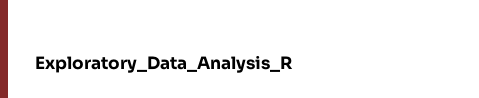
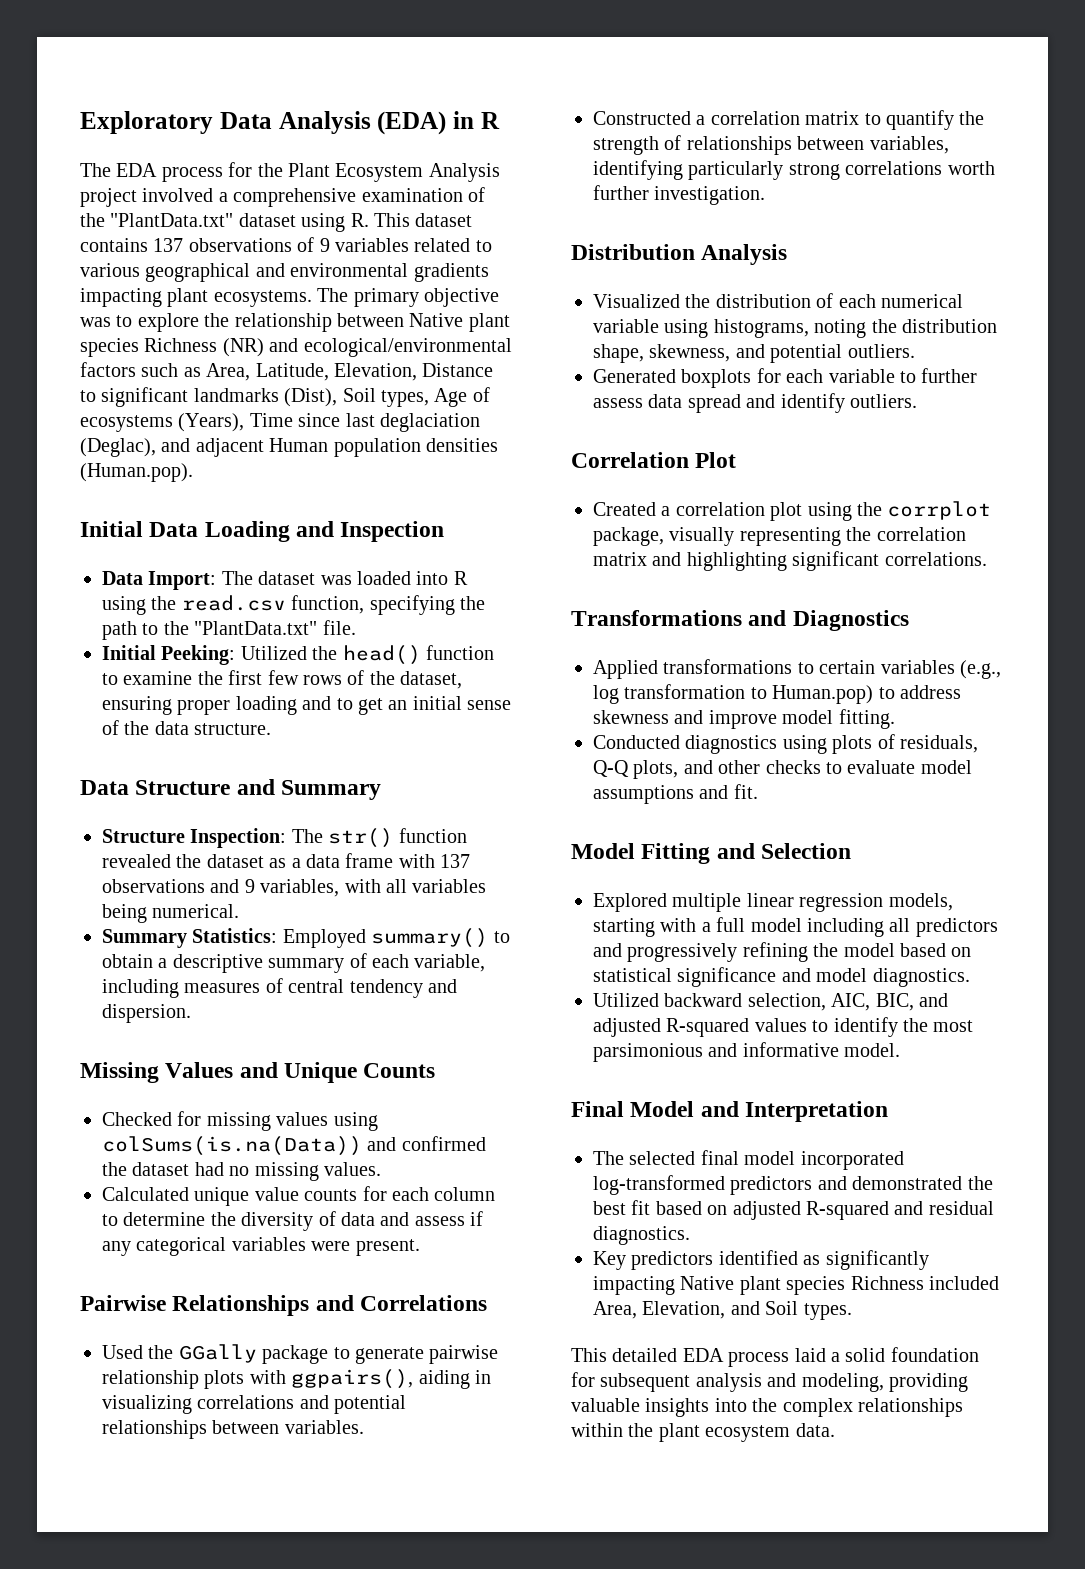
- Exploratory_Data_Analysis_R
+ Exploratory Data Analysis (EDA) in R
+ The EDA process for the Plant Ecosystem Analysis project involved a comprehensive examination of the "PlantData.txt" dataset using R. This dataset contains 137 observations of 9 variables related to various geographical and environmental gradients impacting plant ecosystems. The primary objective was to explore the relationship between Native plant species Richness (NR) and ecological/environmental factors such as Area, Latitude, Elevation, Distance to significant landmarks (Dist), Soil types, Age of ecosystems (Years), Time since last deglaciation (Deglac), and adjacent Human population densities (Human.pop).
+ Initial Data Loading and Inspection
+ Data Import: The dataset was loaded into R using the read.csv function, specifying the path to the "PlantData.txt" file.
+ Initial Peeking: Utilized the head() function to examine the first few rows of the dataset, ensuring proper loading and to get an initial sense of the data structure.
+ Data Structure and Summary
+ Structure Inspection: The str() function revealed the dataset as a data frame with 137 observations and 9 variables, with all variables being numerical.
+ Summary Statistics: Employed summary() to obtain a descriptive summary of each variable, including measures of central tendency and dispersion.
+ Missing Values and Unique Counts
+ Checked for missing values using colSums(is.na(Data)) and confirmed the dataset had no missing values.
+ Calculated unique value counts for each column to determine the diversity of data and assess if any categorical variables were present.
+ Pairwise Relationships and Correlations
+ Used the GGally package to generate pairwise relationship plots with ggpairs(), aiding in visualizing correlations and potential relationships between variables.
+ Constructed a correlation matrix to quantify the strength of relationships between variables, identifying particularly strong correlations worth further investigation.
+ Distribution Analysis
+ Visualized the distribution of each numerical variable using histograms, noting the distribution shape, skewness, and potential outliers.
+ Generated boxplots for each variable to further assess data spread and identify outliers.
+ Correlation Plot
+ Created a correlation plot using the corrplot package, visually representing the correlation matrix and highlighting significant correlations.
+ Transformations and Diagnostics
+ Applied transformations to certain variables (e.g., log transformation to Human.pop) to address skewness and improve model fitting.
+ Conducted diagnostics using plots of residuals, Q-Q plots, and other checks to evaluate model assumptions and fit.
+ Model Fitting and Selection
+ Explored multiple linear regression models, starting with a full model including all predictors and progressively refining the model based on statistical significance and model diagnostics.
+ Utilized backward selection, AIC, BIC, and adjusted R-squared values to identify the most parsimonious and informative model.
+ Final Model and Interpretation
+ The selected final model incorporated log-transformed predictors and demonstrated the best fit based on adjusted R-squared and residual diagnostics.
+ Key predictors identified as significantly impacting Native plant species Richness included Area, Elevation, and Soil types.
+ This detailed EDA process laid a solid foundation for subsequent analysis and modeling, providing valuable insights into the complex relationships within the plant ecosystem data.

